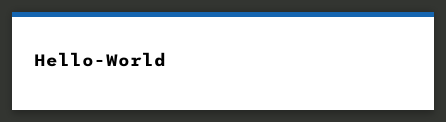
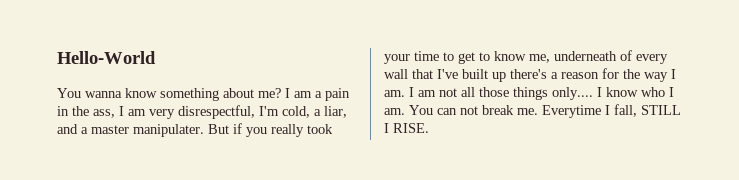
+ You wanna know something about me? I am a pain in the ass, I am very disrespectful, I'm cold, a liar, and a master manipulater. But if you really took your time to get to know me, underneath of every wall that I've built up there's a reason for the way I am. I am not all those things only.... I know who I am. You can not break me. Everytime I fall, STILL I RISE.

